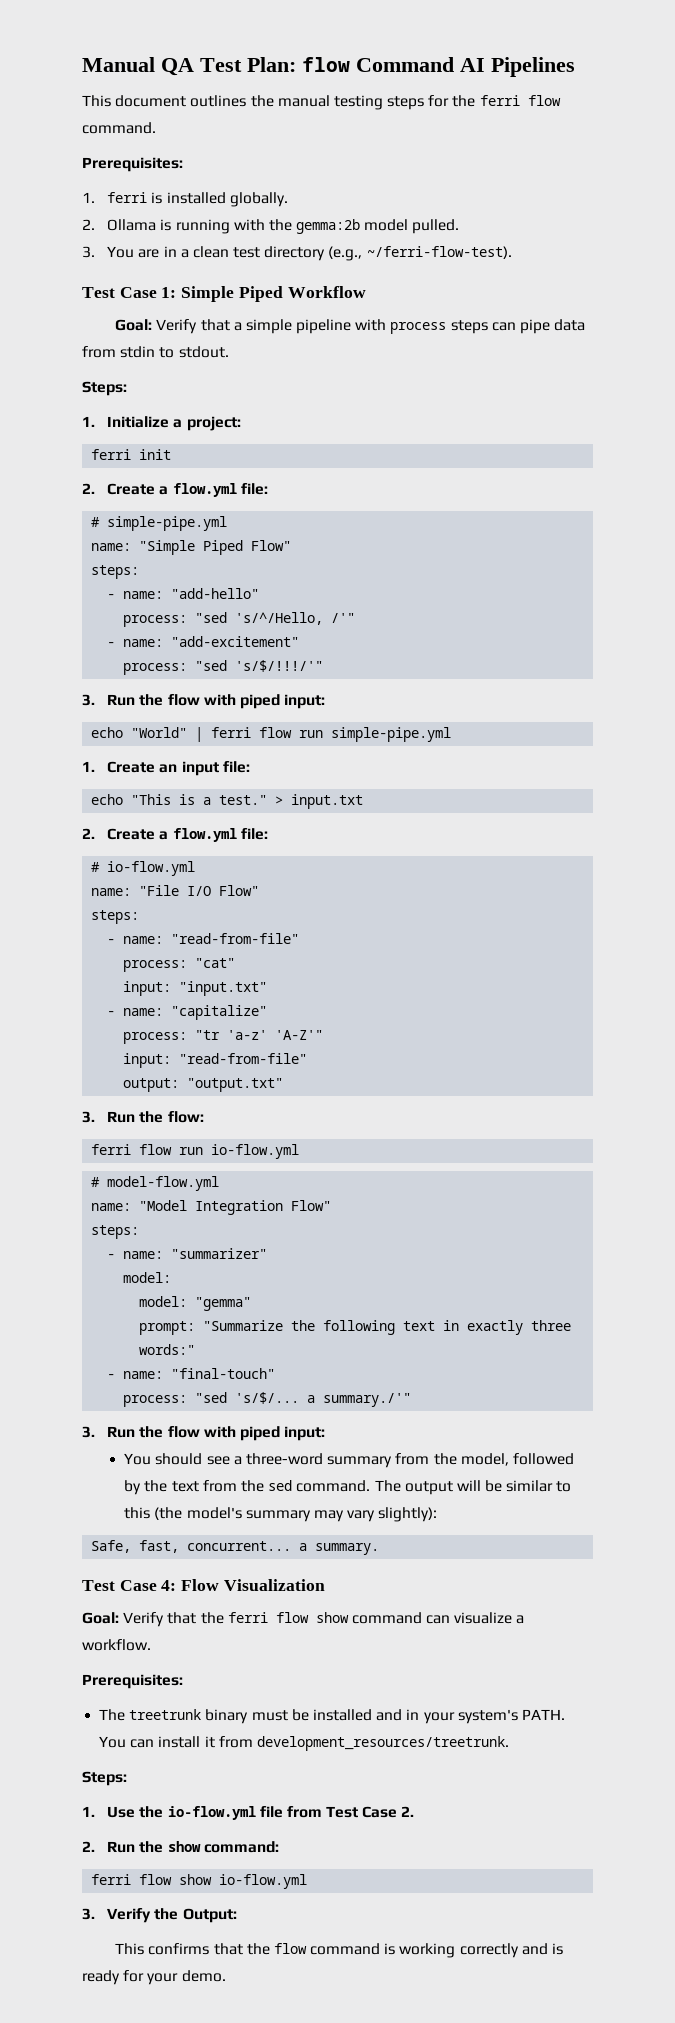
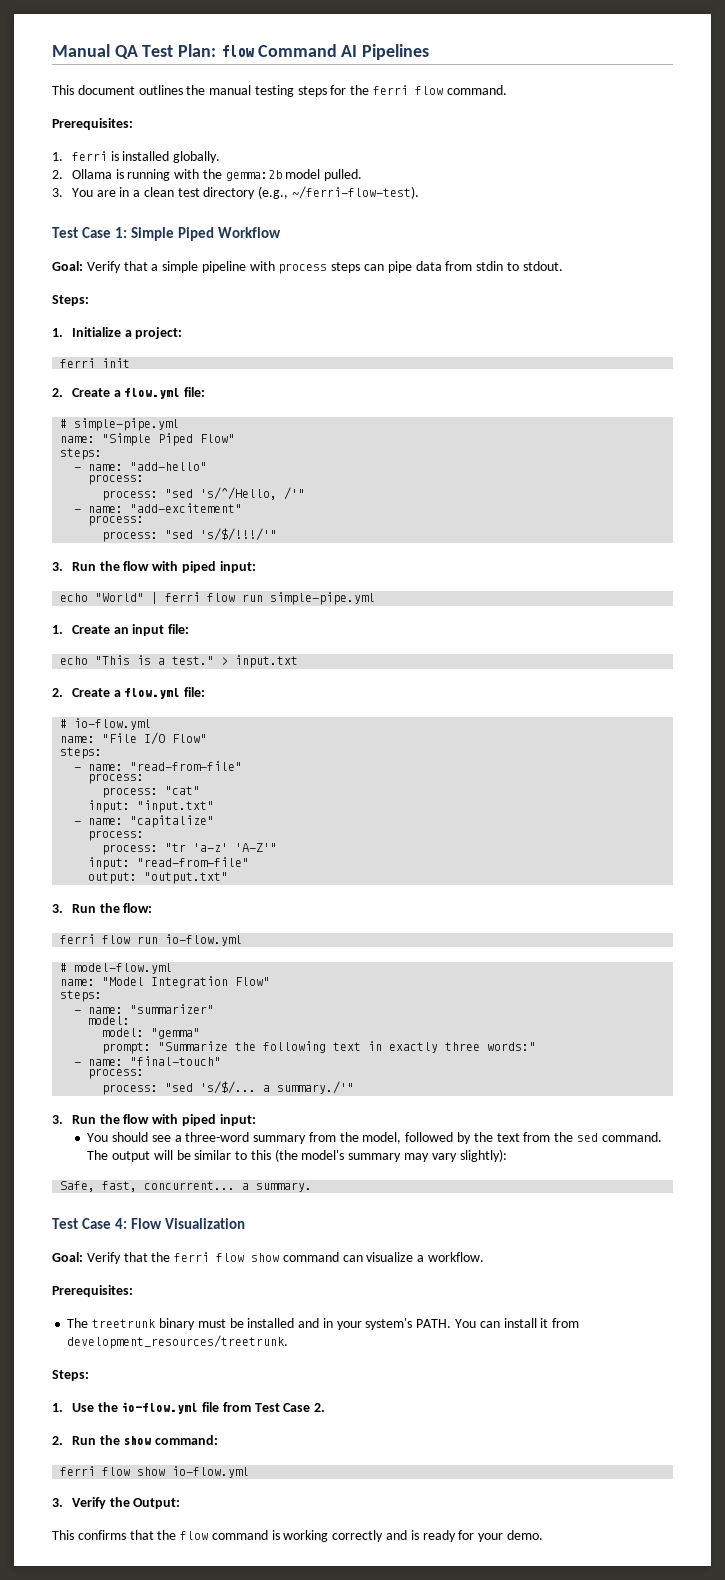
  - name: "add-hello"
+ process:
  - name: "add-excitement"
+ process:
  - name: "read-from-file"
+ process:
  - name: "capitalize"
+ process:
  - name: "final-touch"
+ process:

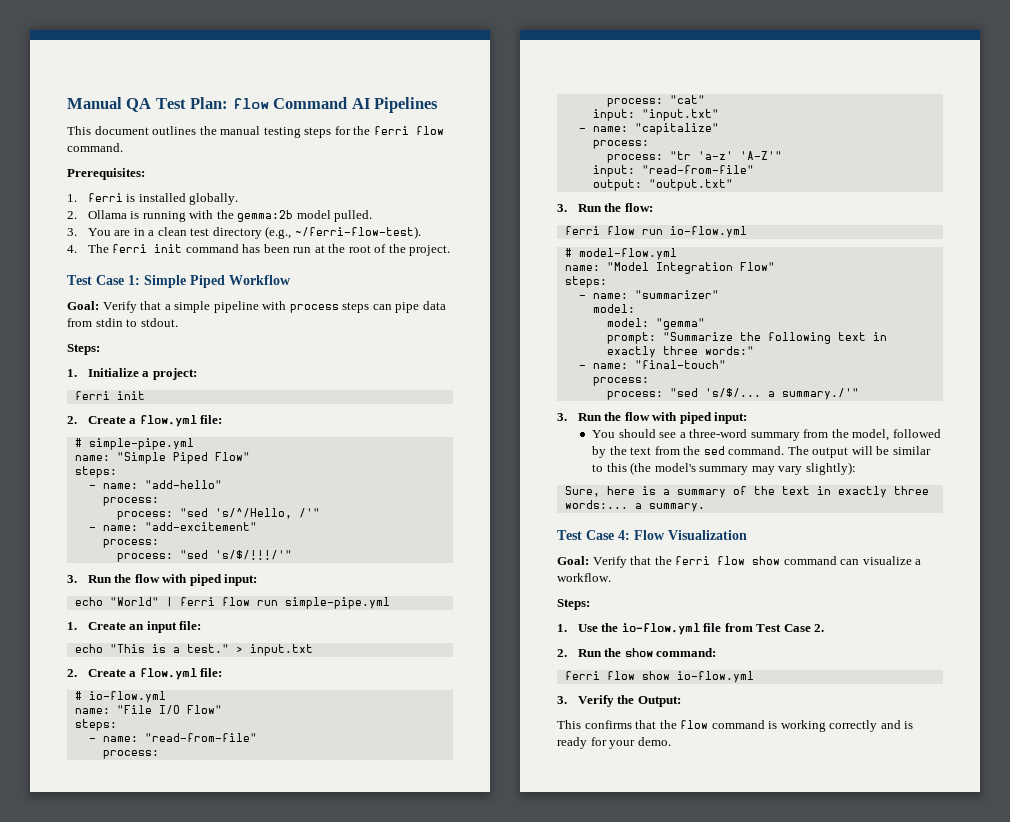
+ 4. The ferri init command has been run at the root of the project.
- Safe, fast, concurrent... a summary.
+ Sure, here is a summary of the text in exactly three words:... a summary.
  Goal: Verify that the ferri flow show command can visualize a workflow.
- Prerequisites:
- The treetrunk binary must be installed and in your system's PATH. You can install it from development_resources/treetrunk.

